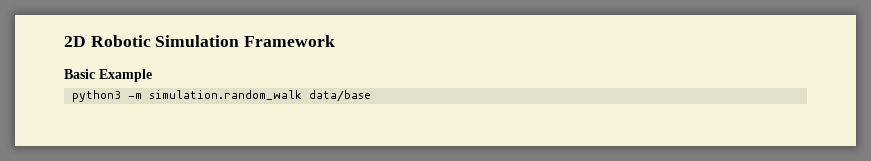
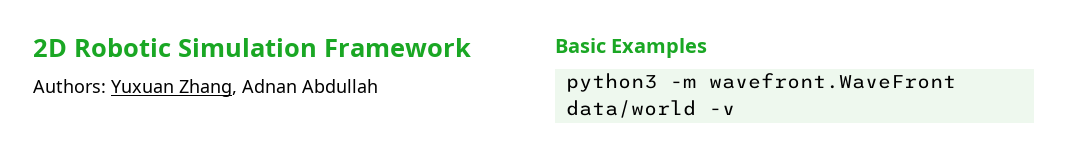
+ Authors: Yuxuan Zhang, Adnan Abdullah
- Basic Example
+ Basic Examples
- python3 -m simulation.random_walk data/base
+ python3 -m wavefront.WaveFront data/world -v

